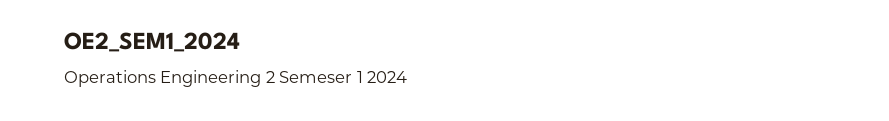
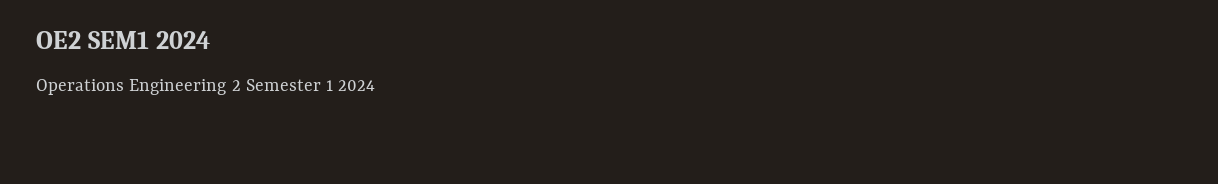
- OE2_SEM1_2024
+ OE2 SEM1 2024
- Operations Engineering 2 Semeser 1 2024
+ Operations Engineering 2 Semester 1 2024

